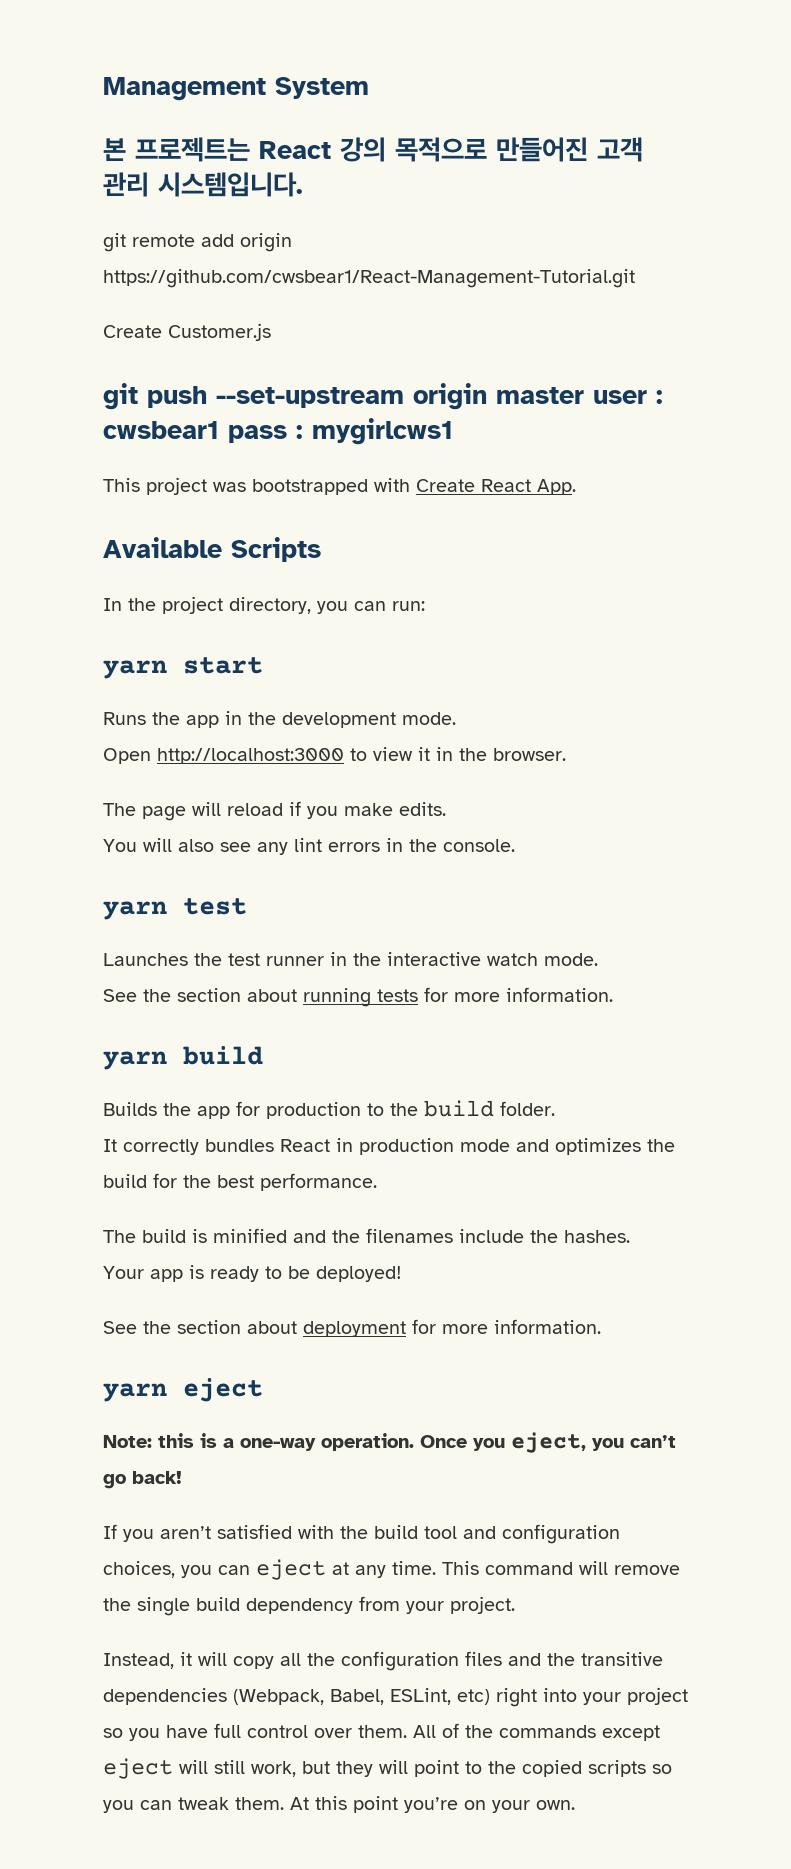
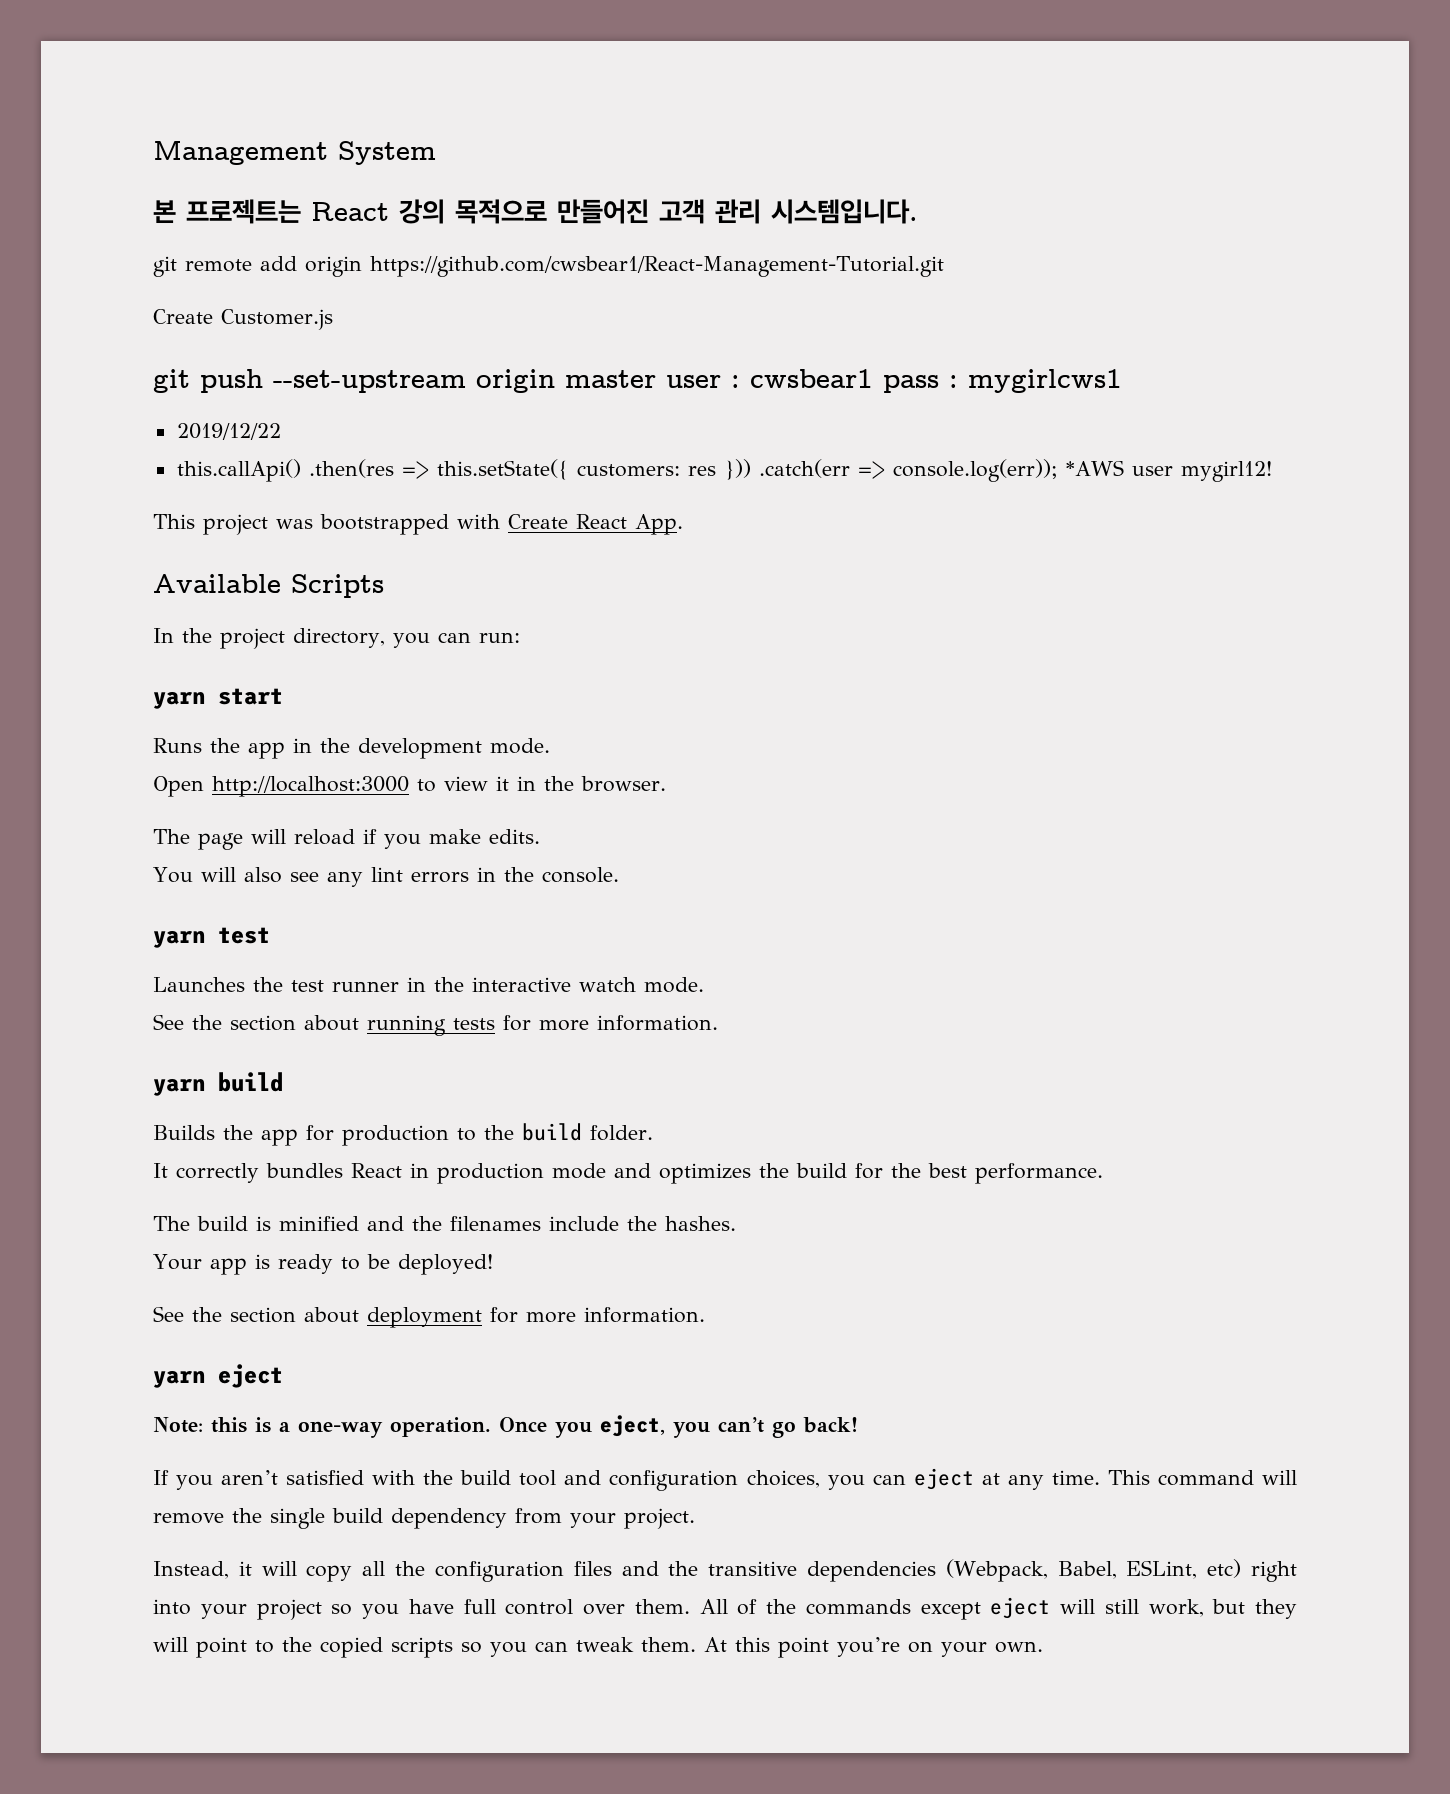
+ 2019/12/22
+ this.callApi() .then(res => this.setState({ customers: res })) .catch(err => console.log(err)); *AWS user mygirl12!

